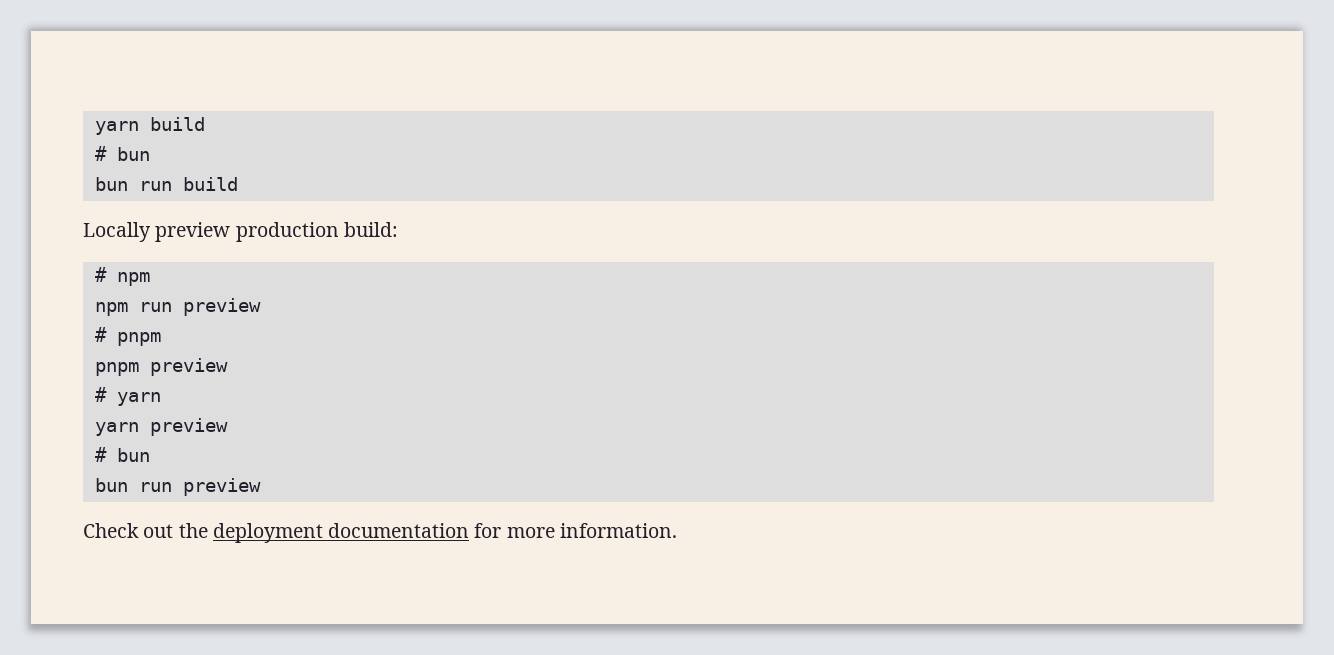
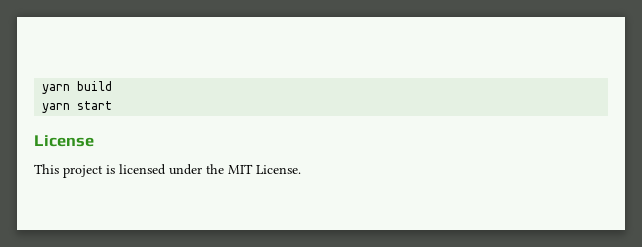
  yarn build
- # bun
- bun run build
- Locally preview production build:
- # npm
- npm run preview
- # pnpm
- pnpm preview
- # yarn
- yarn preview
- # bun
- bun run preview
- Check out the deployment documentation for more information.
+ yarn start
+ License
+ This project is licensed under the MIT License.

